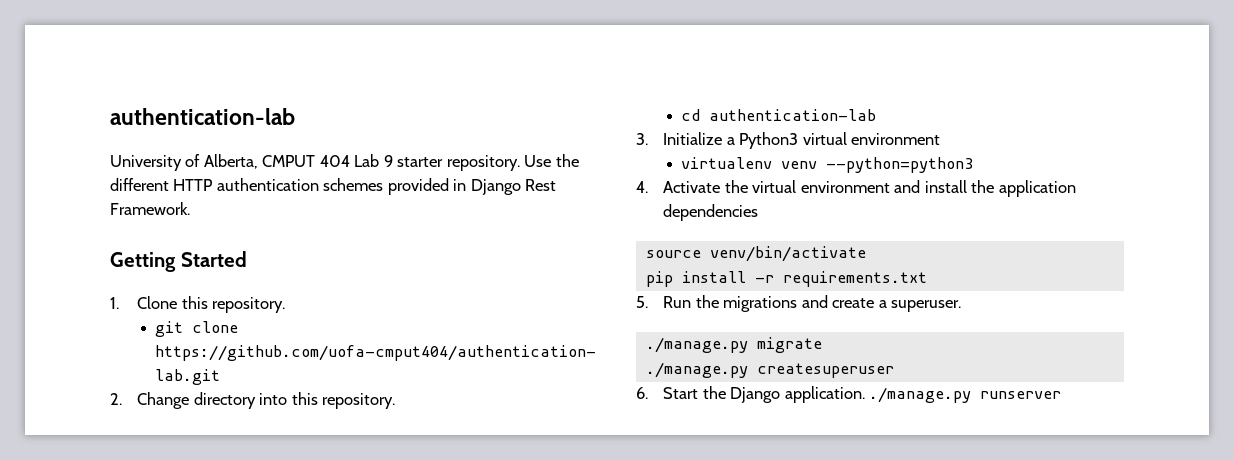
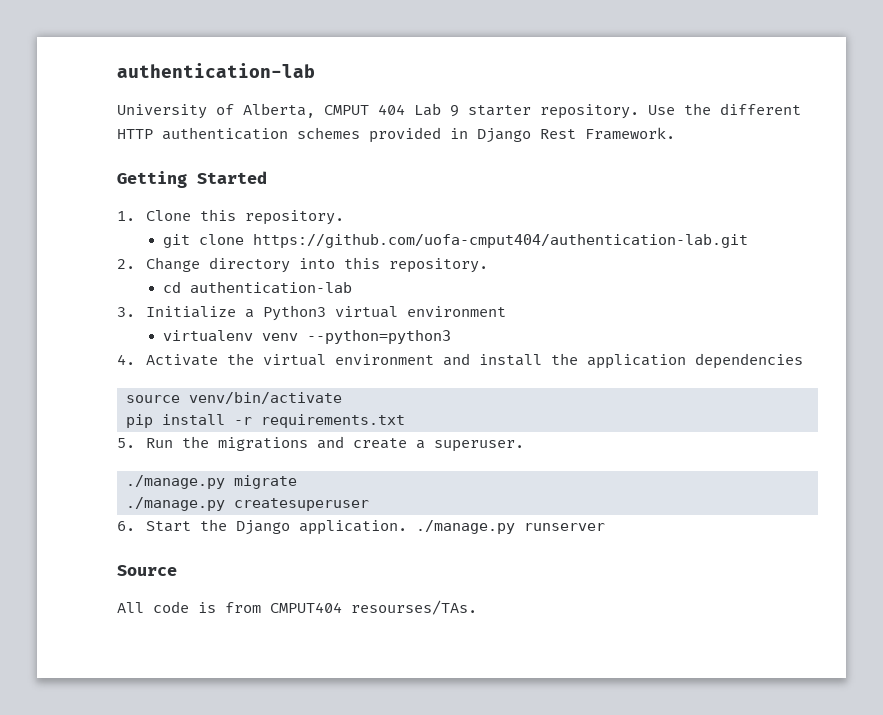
+ Source
+ All code is from CMPUT404 resourses/TAs.

